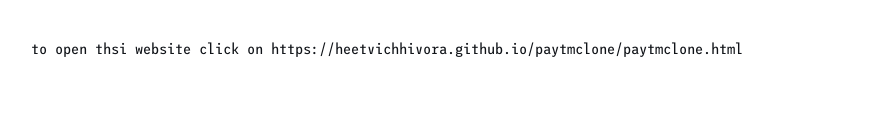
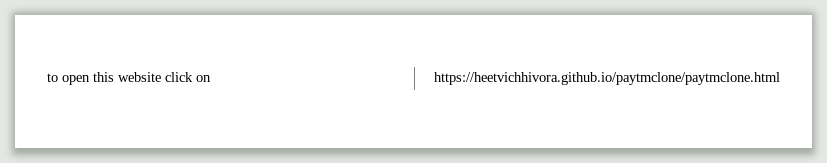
- to open thsi website click on https://heetvichhivora.github.io/paytmclone/paytmclone.html
+ to open this website click on https://heetvichhivora.github.io/paytmclone/paytmclone.html

